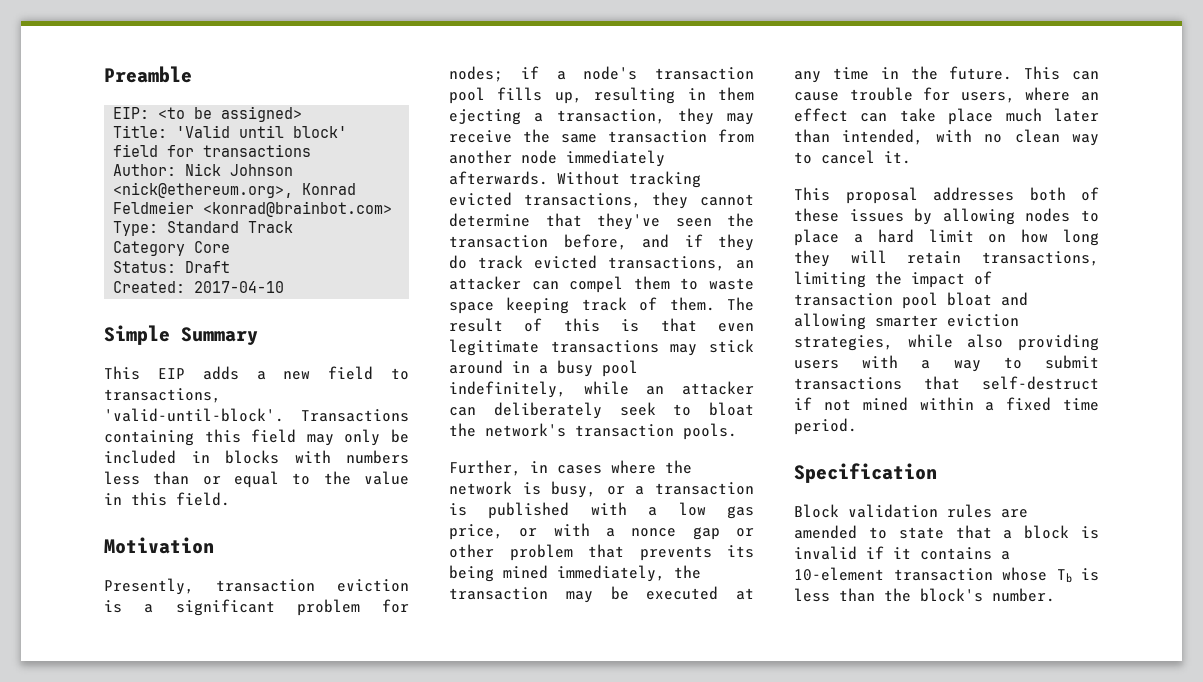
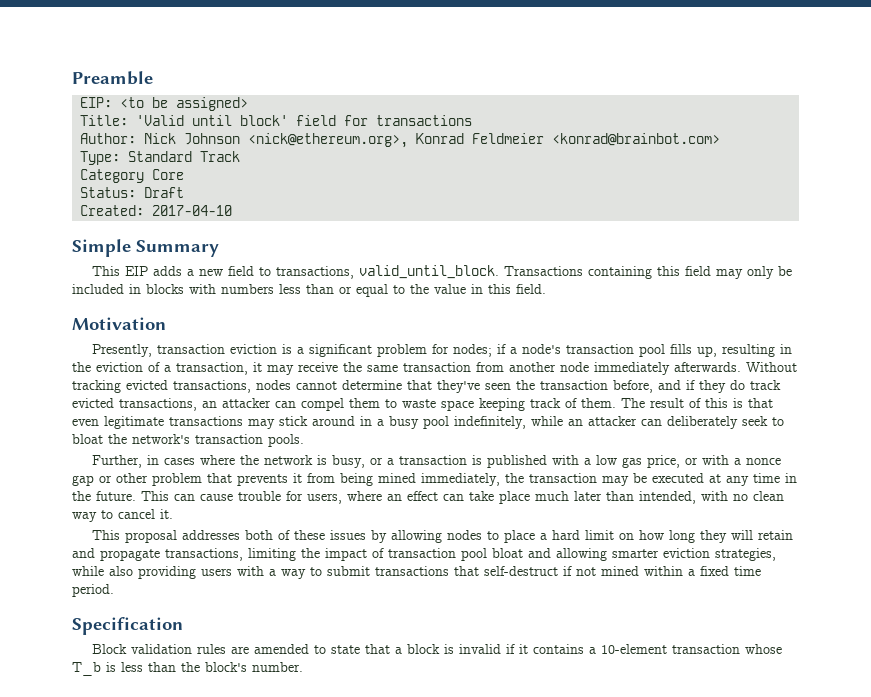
- This EIP adds a new field to transactions, 'valid-until-block'.
+ This EIP adds a new field to transactions, valid_until_block.
- Presently, transaction eviction is a significant problem for nodes; if a node's transaction pool fills up, resulting in them ejecting a transaction, they may receive the same transaction from another node immediately afterwards.
+ Presently, transaction eviction is a significant problem for nodes; if a node's transaction pool fills up, resulting in the eviction of a transaction, it may receive the same transaction from another node immediately afterwards.
- Without tracking evicted transactions, they cannot determine that they've seen the transaction before, and if they do track evicted transactions, an attacker can compel them to waste space keeping track of them.
+ Without tracking evicted transactions, nodes cannot determine that they've seen the transaction before, and if they do track evicted transactions, an attacker can compel them to waste space keeping track of them.
- Further, in cases where the network is busy, or a transaction is published with a low gas price, or with a nonce gap or other problem that prevents its being mined immediately, the transaction may be executed at any time in the future.
+ Further, in cases where the network is busy, or a transaction is published with a low gas price, or with a nonce gap or other problem that prevents it from being mined immediately, the transaction may be executed at any time in the future.
- This proposal addresses both of these issues by allowing nodes to place a hard limit on how long they will retain transactions, limiting the impact of transaction pool bloat and allowing smarter eviction strategies, while also providing users with a way to submit transactions that self-destruct if not mined within a fixed time period.
+ This proposal addresses both of these issues by allowing nodes to place a hard limit on how long they will retain and propagate transactions, limiting the impact of transaction pool bloat and allowing smarter eviction strategies, while also providing users with a way to submit transactions that self-destruct if not mined within a fixed time period.
- Block validation rules are amended to state that a block is invalid if it contains a 10-element transaction whose Tb is less than the block's number.
+ Block validation rules are amended to state that a block is invalid if it contains a 10-element transaction whose T_b is less than the block's number.

